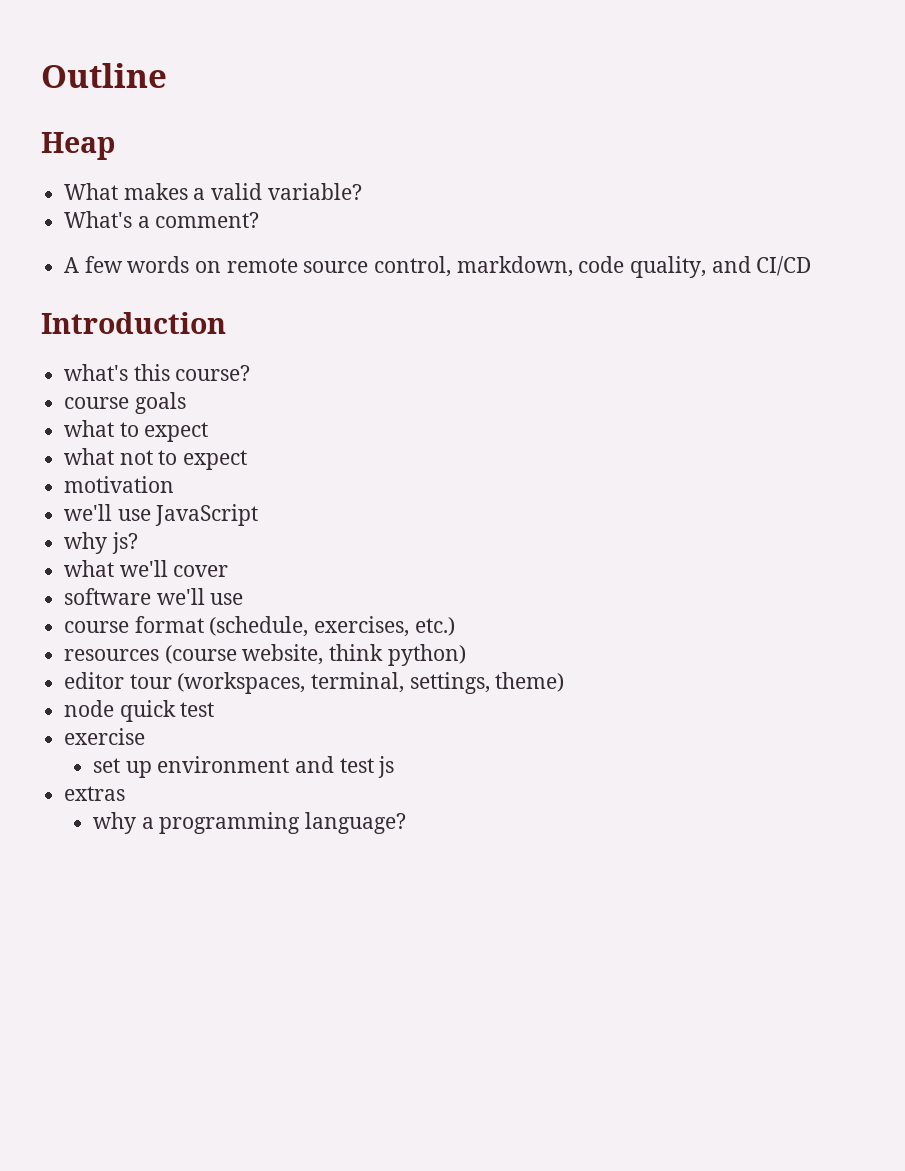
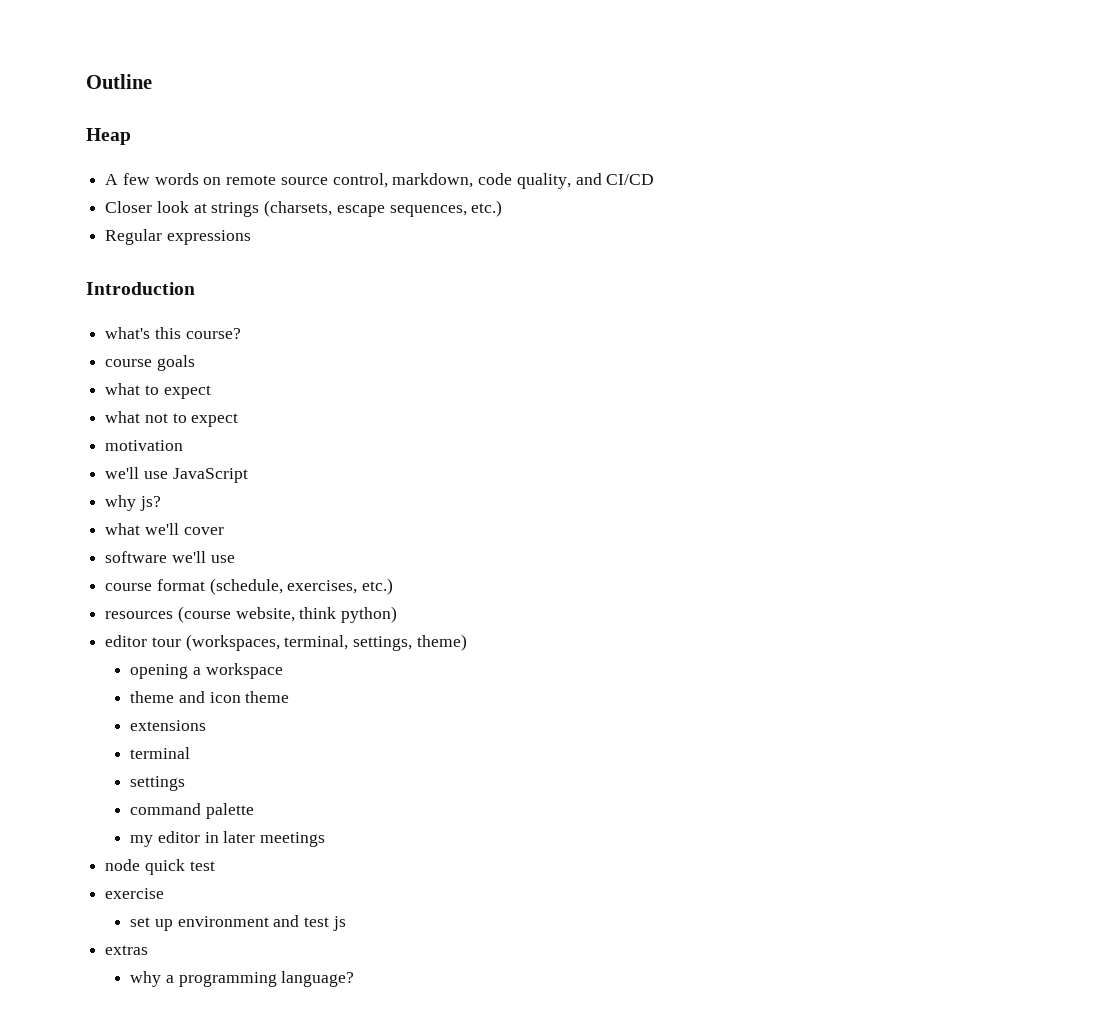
- What makes a valid variable?
- What's a comment?
+ Closer look at strings (charsets, escape sequences, etc.)
+ Regular expressions
+ opening a workspace
+ theme and icon theme
+ extensions
+ terminal
+ settings
+ command palette
+ my editor in later meetings

